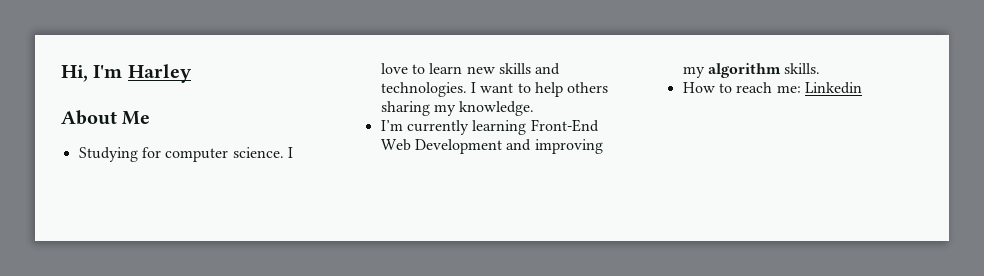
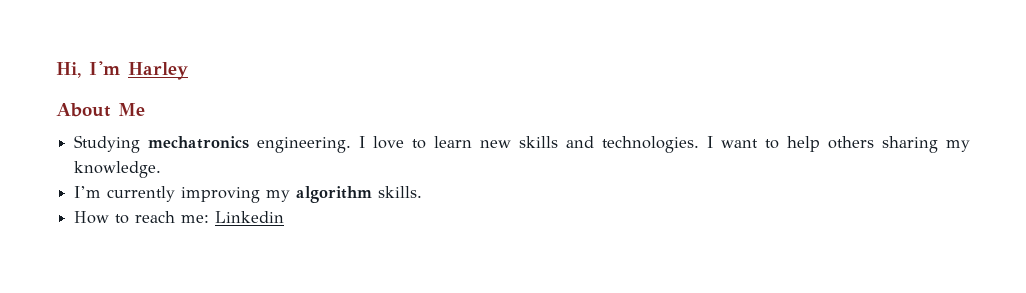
- Studying for computer science.
+ Studying mechatronics engineering.
- I’m currently learning Front-End Web Development and improving my algorithm skills.
+ I’m currently improving my algorithm skills.

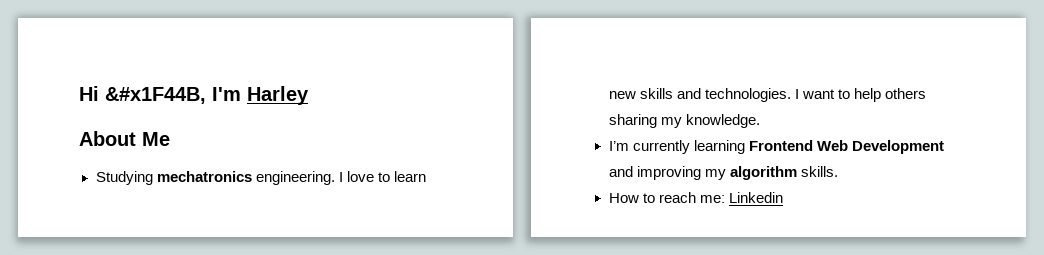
- Hi, I'm Harley
+ Hi &#x1F44B, I'm Harley
- I’m currently improving my algorithm skills.
+ I’m currently learning Frontend Web Development and improving my algorithm skills.

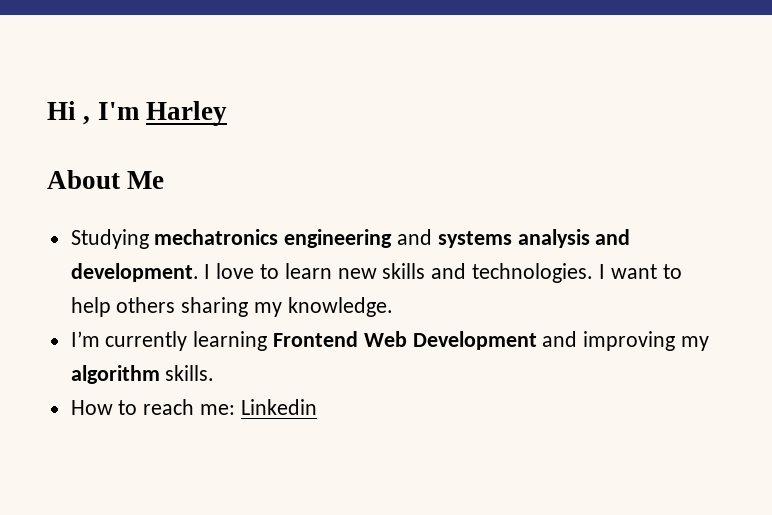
- Hi &#x1F44B, I'm Harley
+ Hi , I'm Harley
- Studying mechatronics engineering.
+ Studying mechatronics engineering and systems analysis and development.

